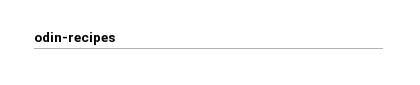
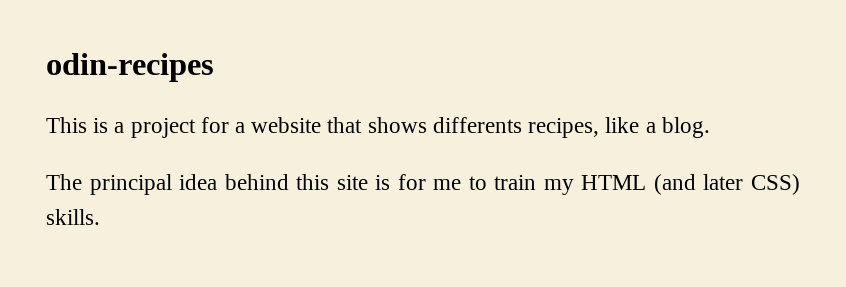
+ This is a project for a website that shows differents recipes, like a blog.
+ The principal idea behind this site is for me to train my HTML (and later CSS) skills.

